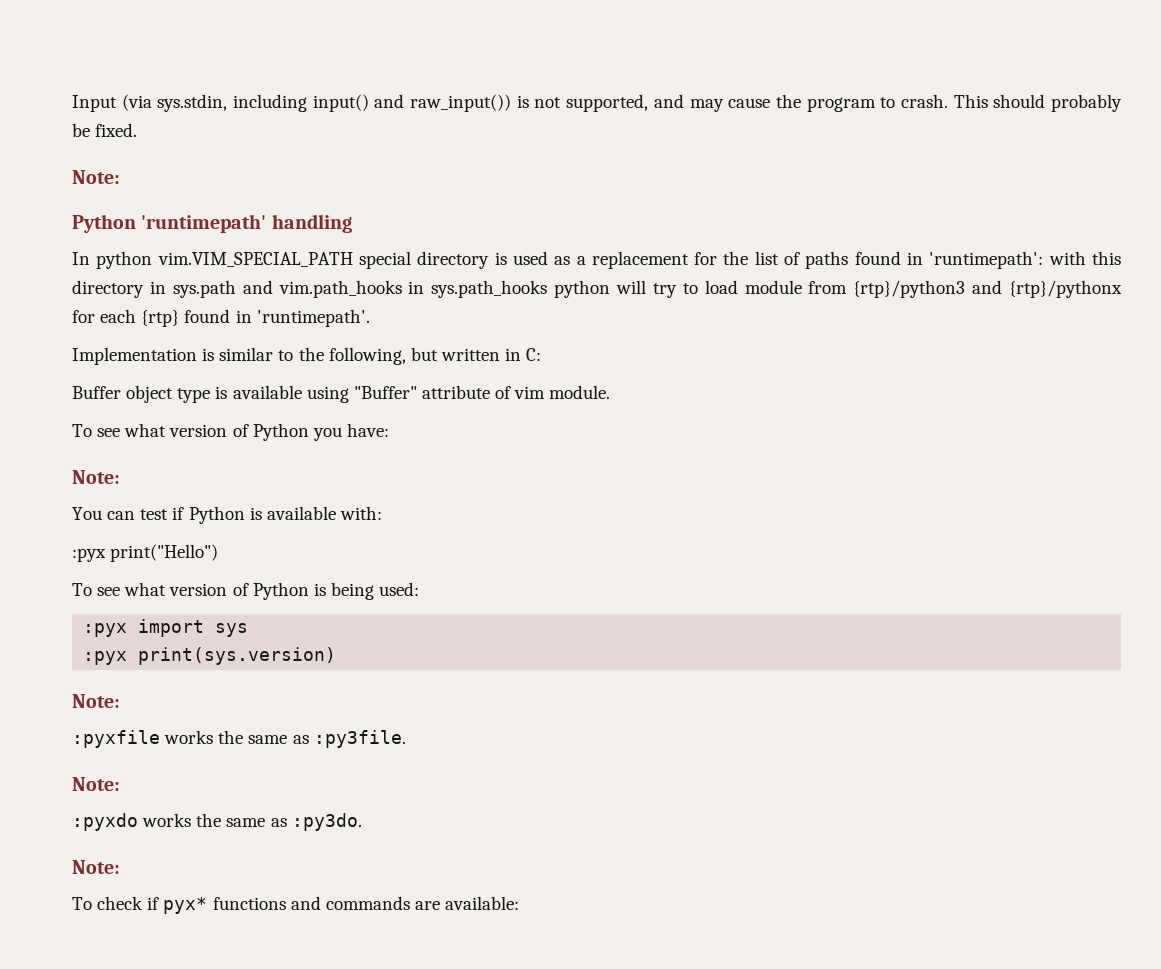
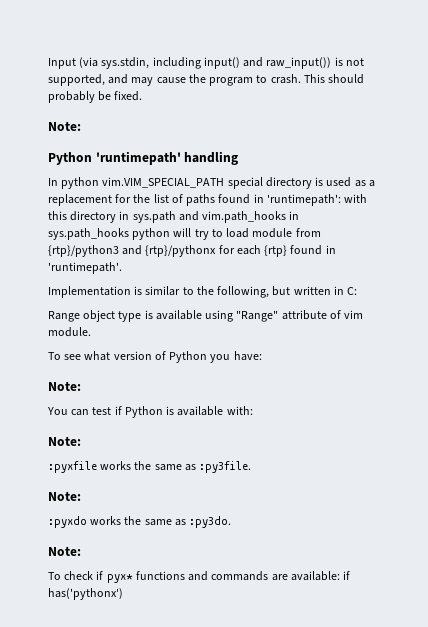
- Buffer object type is available using "Buffer" attribute of vim module.
+ Range object type is available using "Range" attribute of vim module.
- :pyx print("Hello")
- To see what version of Python is being used:
- :pyx import sys
- :pyx print(sys.version)
- To check if pyx* functions and commands are available:
+ To check if pyx* functions and commands are available: if has('pythonx')

